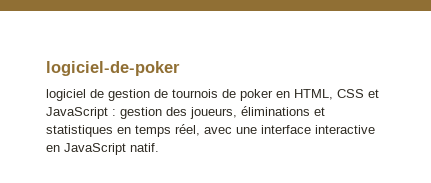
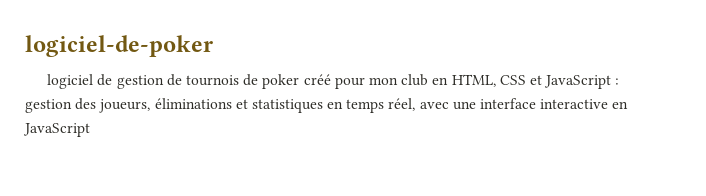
- logiciel de gestion de tournois de poker en HTML, CSS et JavaScript : gestion des joueurs, éliminations et statistiques en temps réel, avec une interface interactive en JavaScript natif.
+ logiciel de gestion de tournois de poker créé pour mon club en HTML, CSS et JavaScript : gestion des joueurs, éliminations et statistiques en temps réel, avec une interface interactive en JavaScript

